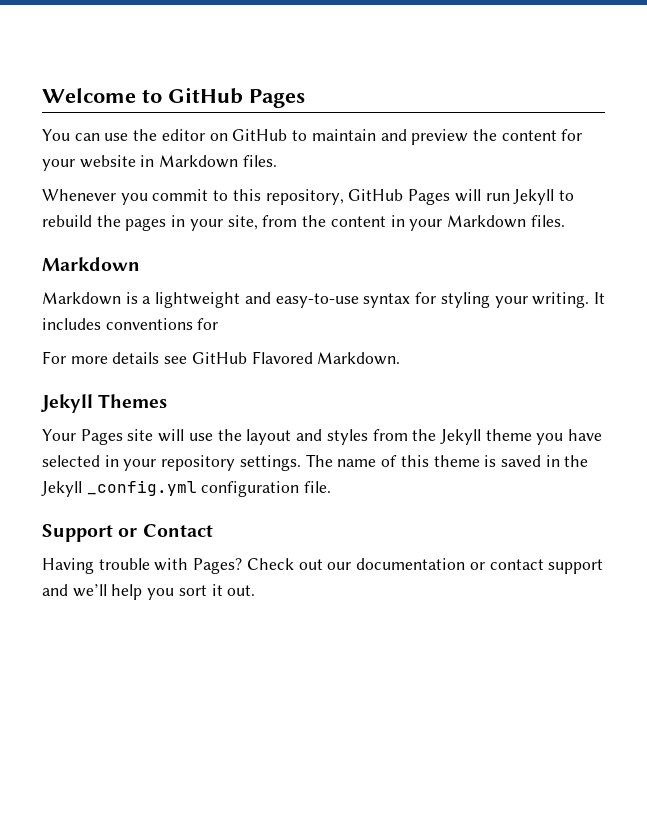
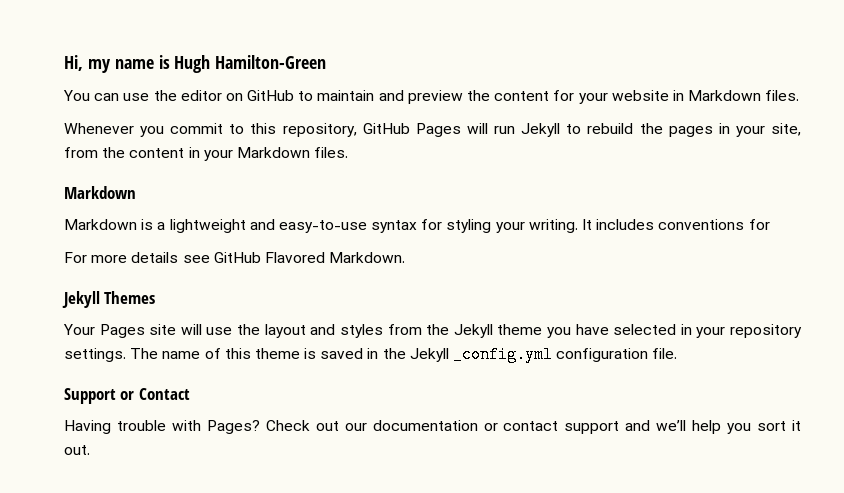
- Welcome to GitHub Pages
+ Hi, my name is Hugh Hamilton-Green

